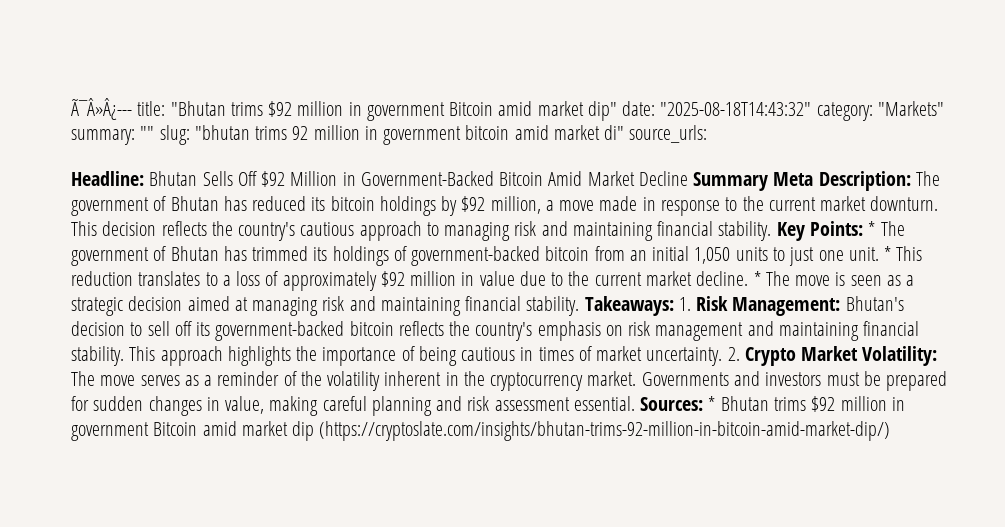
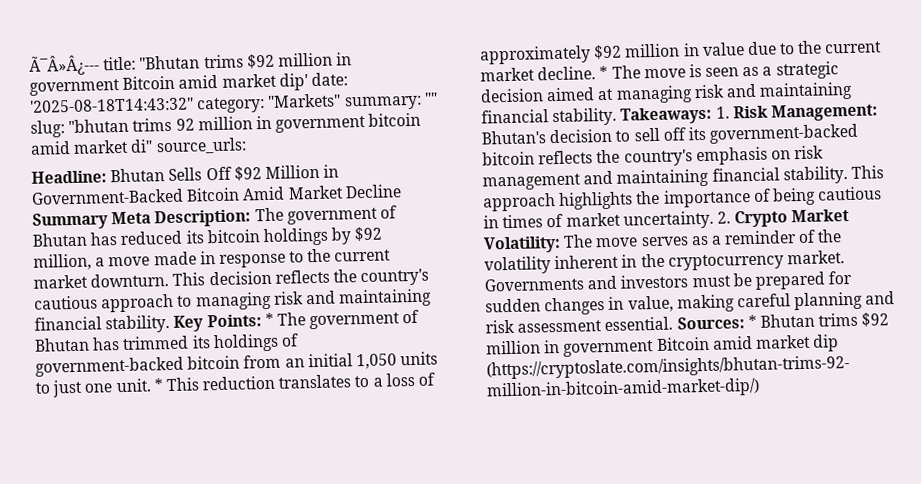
- Ã¯Â»Â¿--- title: "Bhutan trims $92 million in government Bitcoin amid market dip" date: "2025-08-18T14:43:32" category: "Markets" summary: "" slug: "bhutan trims 92 million in government bitcoin amid market di" source_urls:
+ Ã¯Â»Â¿--- title: "Bhutan trims $92 million in government Bitcoin amid market dip' date: '2025-08-18T14:43:32" category: "Markets" summary: "" slug: "bhutan trims 92 million in government bitcoin amid market di" source_urls:

